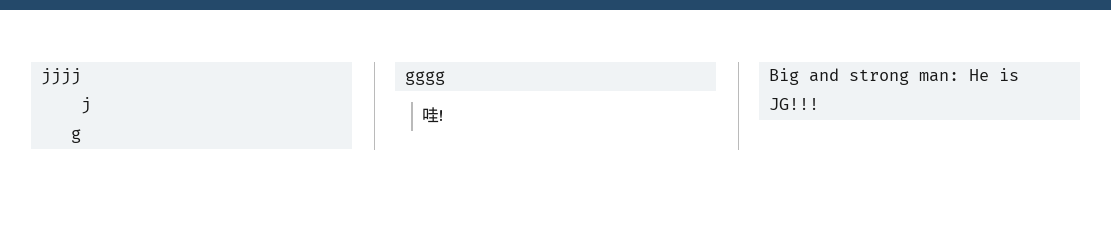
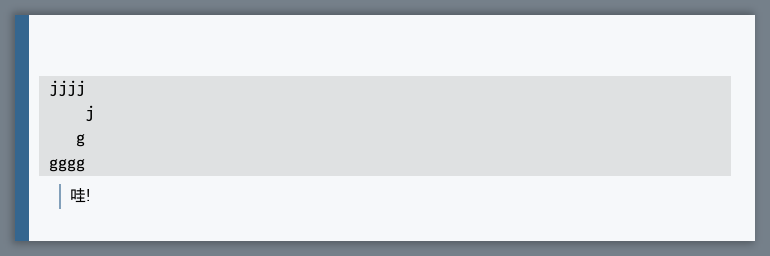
- Big and strong man: He is JG!!!

